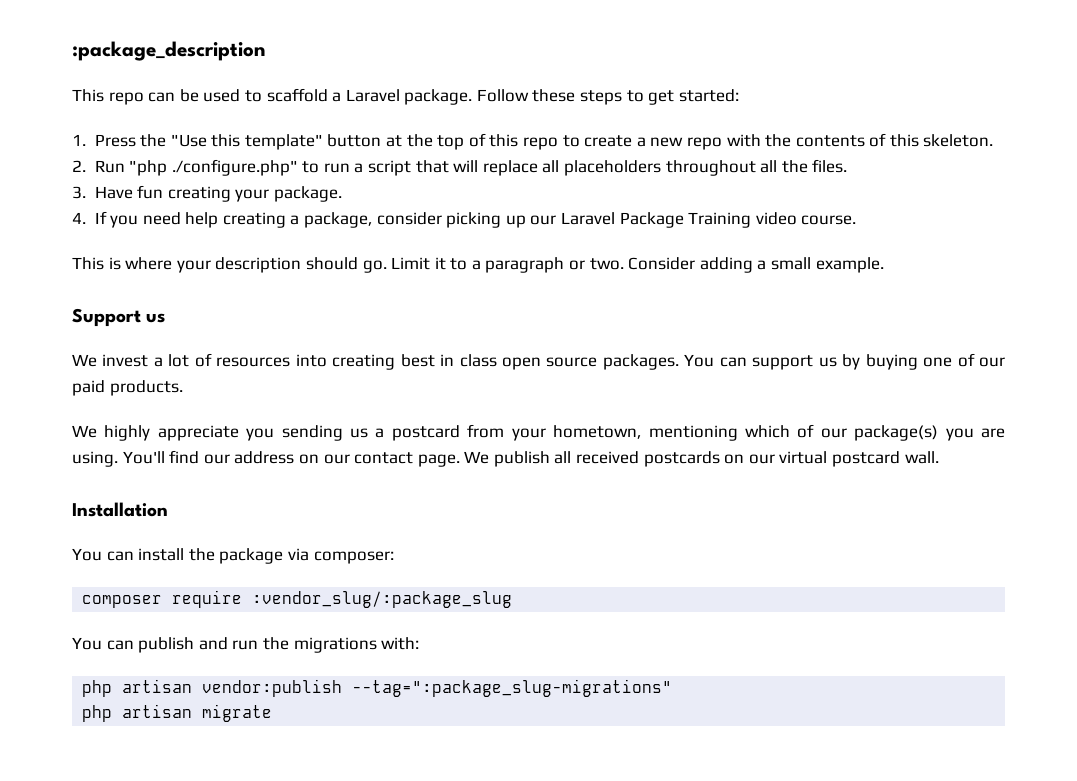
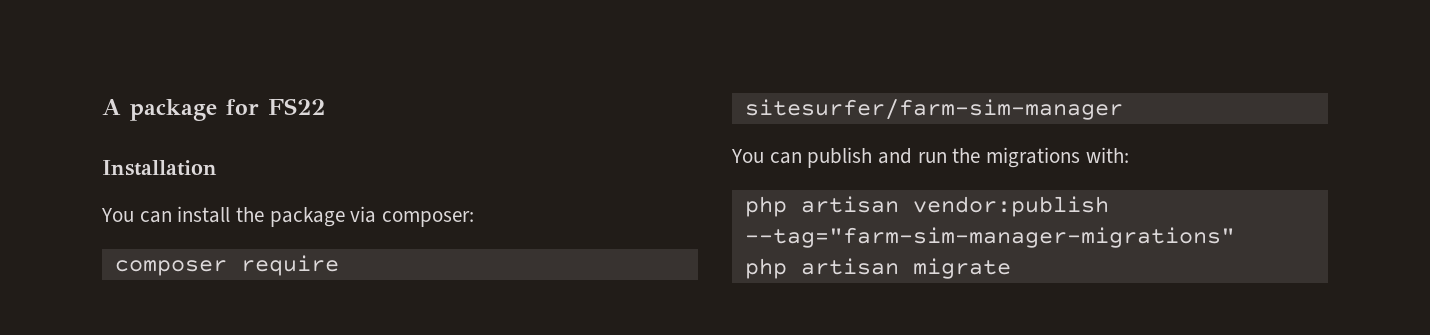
- :package_description
- This repo can be used to scaffold a Laravel package. Follow these steps to get started:
- 1. Press the "Use this template" button at the top of this repo to create a new repo with the contents of this skeleton.
- 2. Run "php ./configure.php" to run a script that will replace all placeholders throughout all the files.
- 3. Have fun creating your package.
- 4. If you need help creating a package, consider picking up our Laravel Package Training video course.
- This is where your description should go. Limit it to a paragraph or two. Consider adding a small example.
- Support us
- We invest a lot of resources into creating best in class open source packages. You can support us by buying one of our paid products.
- We highly appreciate you sending us a postcard from your hometown, mentioning which of our package(s) you are using. You'll find our address on our contact page. We publish all received postcards on our virtual postcard wall.
+ A package for FS22
- composer require :vendor_slug/:package_slug
+ composer require sitesurfer/farm-sim-manager
- php artisan vendor:publish --tag=":package_slug-migrations"
+ php artisan vendor:publish --tag="farm-sim-manager-migrations"

